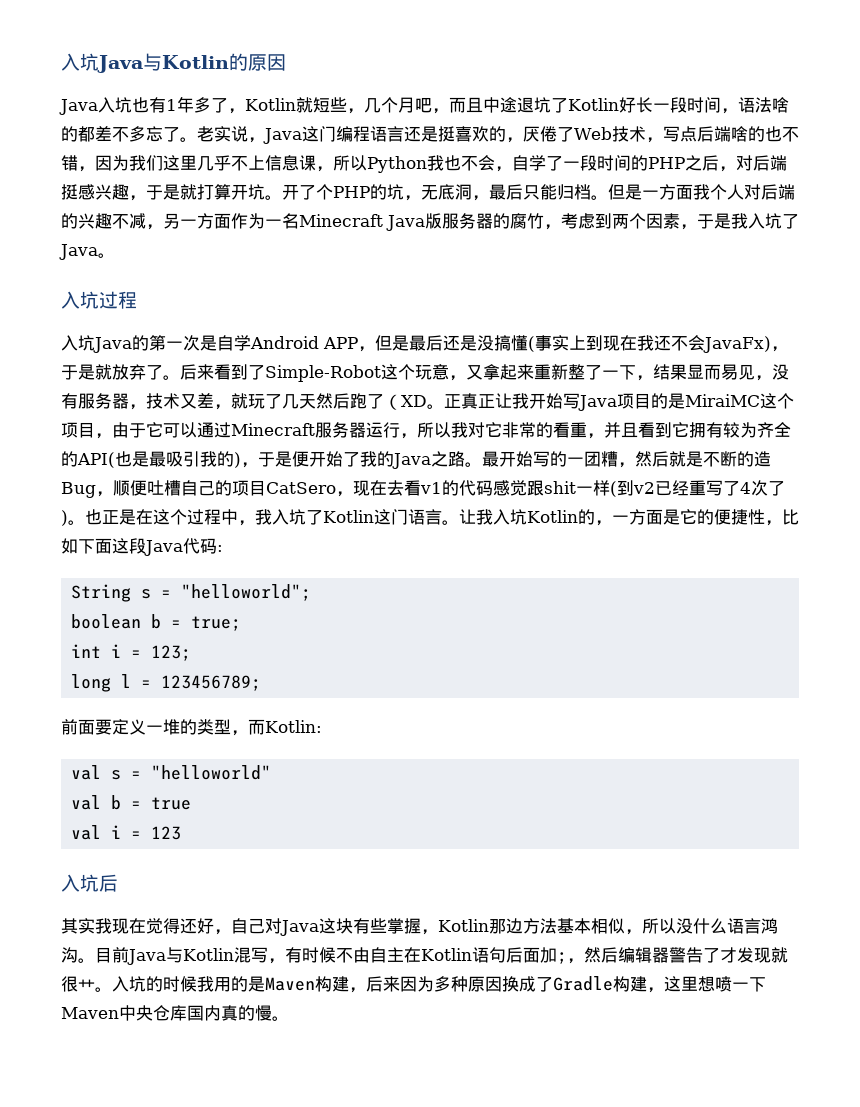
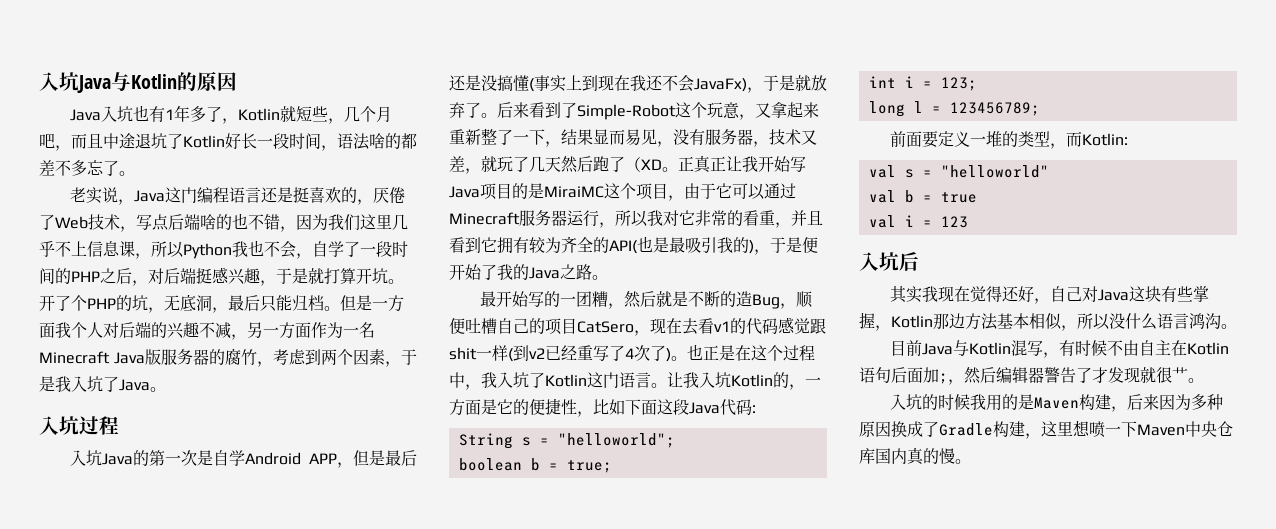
- Java入坑也有1年多了，Kotlin就短些，几个月吧，而且中途退坑了Kotlin好长一段时间，语法啥的都差不多忘了。老实说，Java这门编程语言还是挺喜欢的，厌倦了Web技术，写点后端啥的也不错，因为我们这里几乎不上信息课，所以Python我也不会，自学了一段时间的PHP之后，对后端挺感兴趣，于是就打算开坑。
+ Java入坑也有1年多了，Kotlin就短些，几个月吧，而且中途退坑了Kotlin好长一段时间，语法啥的都差不多忘了。
+ 老实说，Java这门编程语言还是挺喜欢的，厌倦了Web技术，写点后端啥的也不错，因为我们这里几乎不上信息课，所以Python我也不会，自学了一段时间的PHP之后，对后端挺感兴趣，于是就打算开坑。
- 正真正让我开始写Java项目的是MiraiMC这个项目，由于它可以通过Minecraft服务器运行，所以我对它非常的看重，并且看到它拥有较为齐全的API(也是最吸引我的)，于是便开始了我的Java之路。最开始写的一团糟，然后就是不断的造Bug，顺便吐槽自己的项目CatSero，现在去看v1的代码感觉跟shit一样(到v2已经重写了4次了)。
+ 正真正让我开始写Java项目的是MiraiMC这个项目，由于它可以通过Minecraft服务器运行，所以我对它非常的看重，并且看到它拥有较为齐全的API(也是最吸引我的)，于是便开始了我的Java之路。
+ 最开始写的一团糟，然后就是不断的造Bug，顺便吐槽自己的项目CatSero，现在去看v1的代码感觉跟shit一样(到v2已经重写了4次了)。
- 其实我现在觉得还好，自己对Java这块有些掌握，Kotlin那边方法基本相似，所以没什么语言鸿沟。目前Java与Kotlin混写，有时候不由自主在Kotlin语句后面加;
+ 其实我现在觉得还好，自己对Java这块有些掌握，Kotlin那边方法基本相似，所以没什么语言鸿沟。
+ 目前Java与Kotlin混写，有时候不由自主在Kotlin语句后面加;
- ，然后编辑器警告了才发现就很艹。入坑的时候我用的是Maven构建，后来因为多种原因换成了Gradle构建，这里想喷一下Maven中央仓库国内真的慢。
+ ，然后编辑器警告了才发现就很艹。
+ 入坑的时候我用的是Maven构建，后来因为多种原因换成了Gradle构建，这里想喷一下Maven中央仓库国内真的慢。

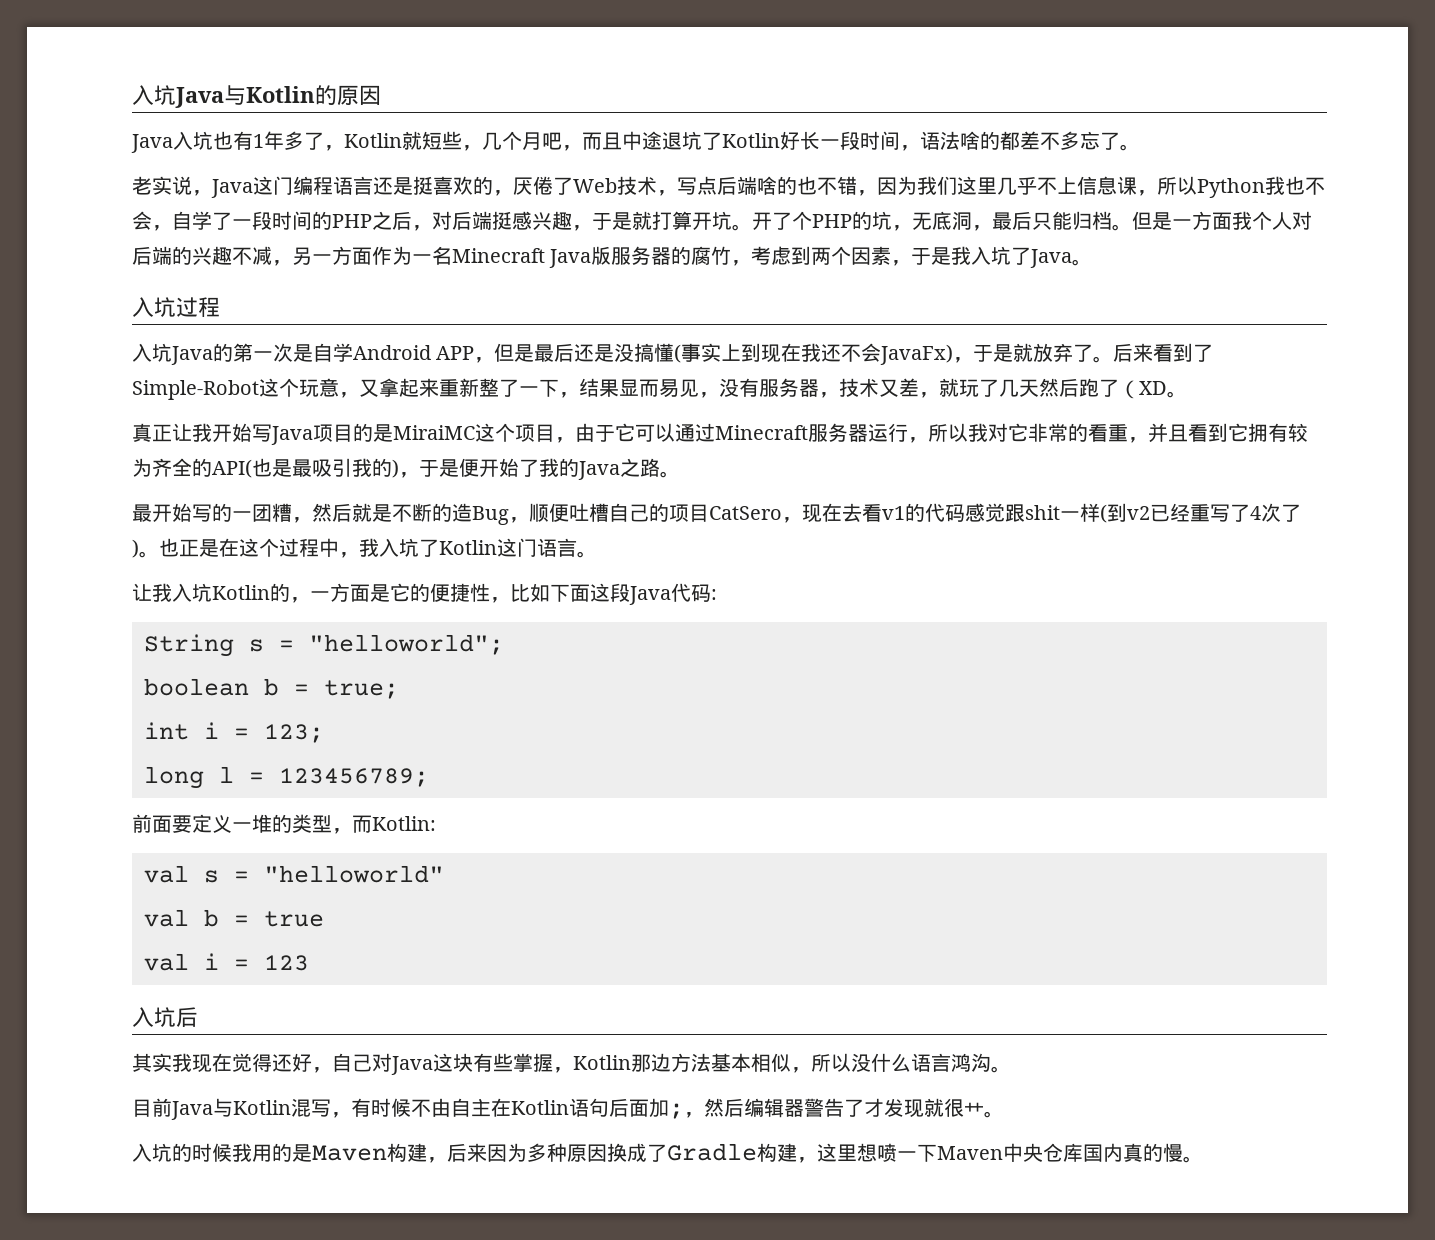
- 后来看到了Simple-Robot这个玩意，又拿起来重新整了一下，结果显而易见，没有服务器，技术又差，就玩了几天然后跑了（XD。正真正让我开始写Java项目的是MiraiMC这个项目，由于它可以通过Minecraft服务器运行，所以我对它非常的看重，并且看到它拥有较为齐全的API(也是最吸引我的)，于是便开始了我的Java之路。
+ 后来看到了Simple-Robot这个玩意，又拿起来重新整了一下，结果显而易见，没有服务器，技术又差，就玩了几天然后跑了（XD。
+ 真正让我开始写Java项目的是MiraiMC这个项目，由于它可以通过Minecraft服务器运行，所以我对它非常的看重，并且看到它拥有较为齐全的API(也是最吸引我的)，于是便开始了我的Java之路。
- 也正是在这个过程中，我入坑了Kotlin这门语言。让我入坑Kotlin的，一方面是它的便捷性，比如下面这段Java代码:
+ 也正是在这个过程中，我入坑了Kotlin这门语言。
+ 让我入坑Kotlin的，一方面是它的便捷性，比如下面这段Java代码:

